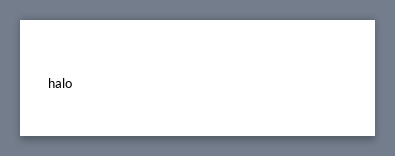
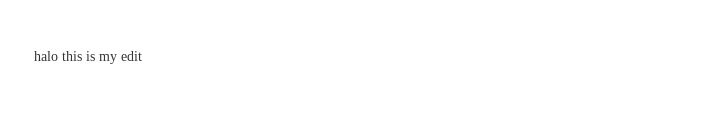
- halo
+ halo this is my edit

